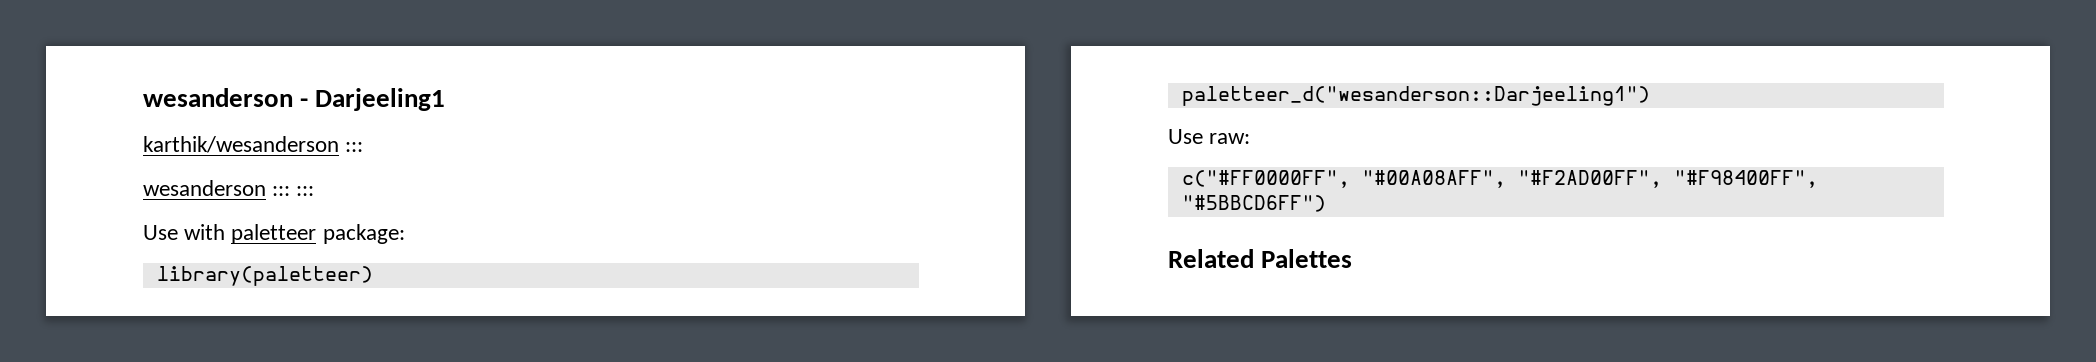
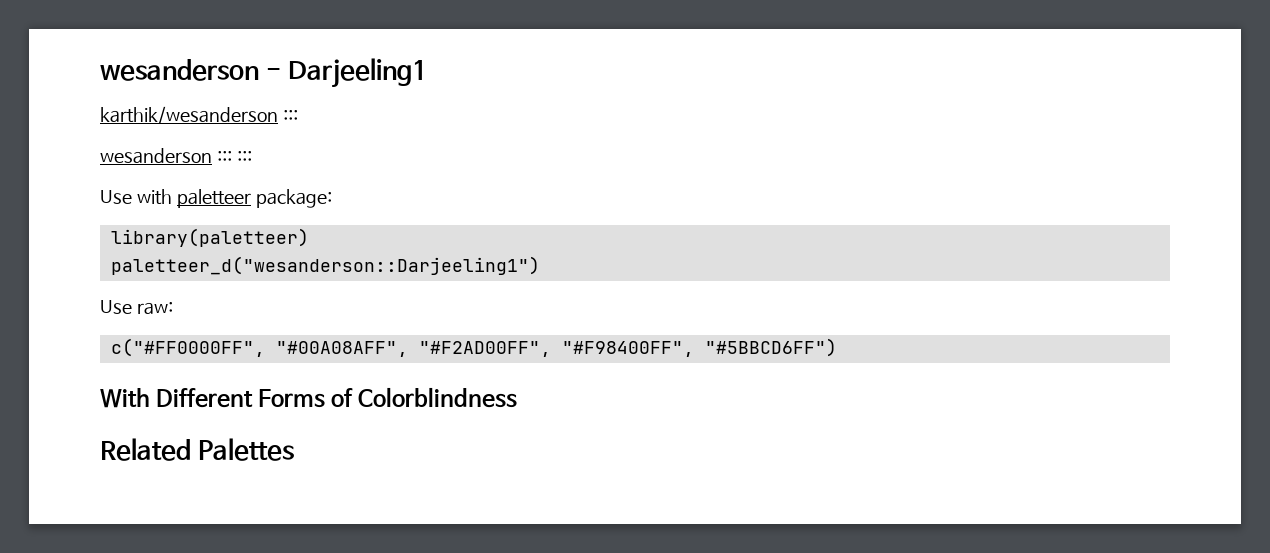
+ With Different Forms of Colorblindness

